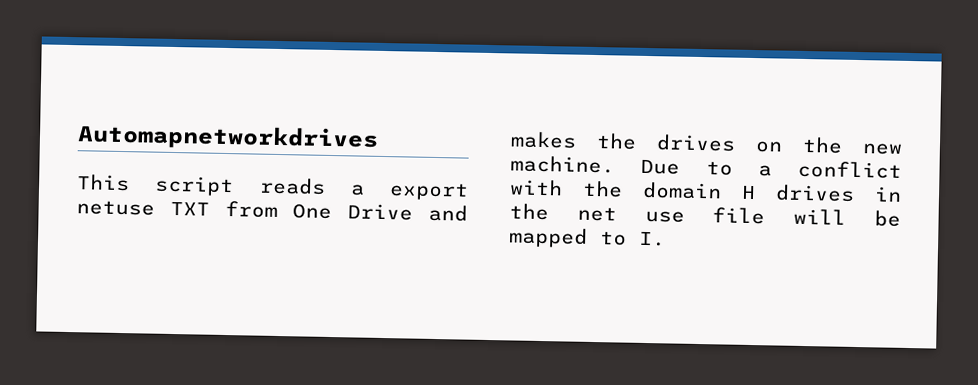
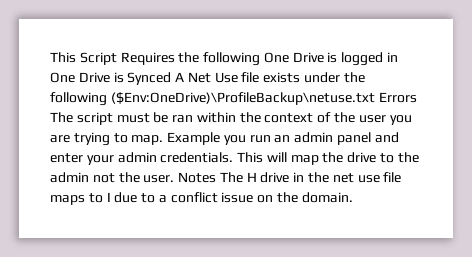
- Automapnetworkdrives
- This script reads a export netuse TXT from One Drive and makes the drives on the new machine. Due to a conflict with the domain H drives in the net use file will be mapped to I.
+ This Script Requires the following One Drive is logged in One Drive is Synced A Net Use file exists under the following ($Env:OneDrive)\ProfileBackup\netuse.txt Errors The script must be ran within the context of the user you are trying to map. Example you run an admin panel and enter your admin credentials. This will map the drive to the admin not the user. Notes The H drive in the net use file maps to I due to a conflict issue on the domain.

